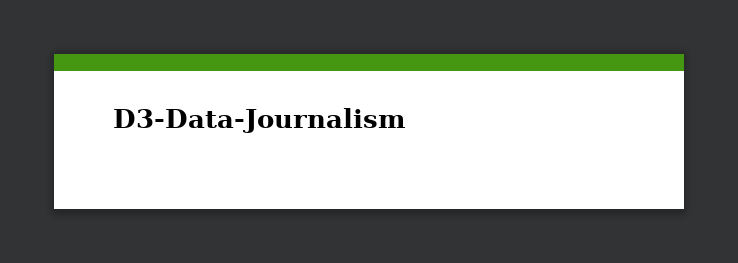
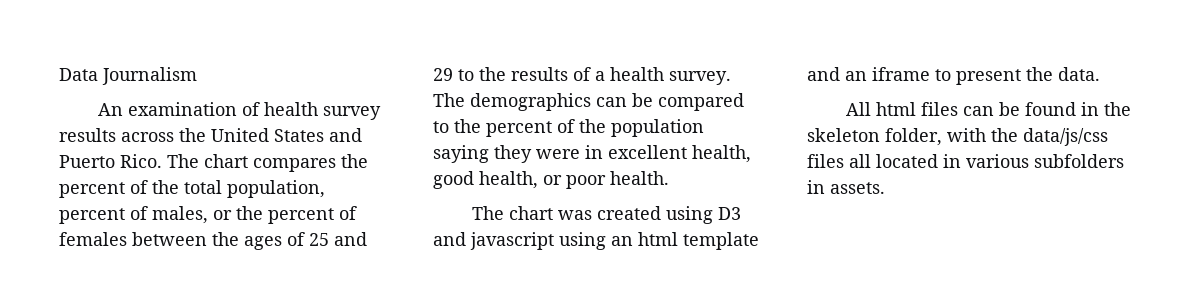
- D3-Data-Journalism
+ Data Journalism
+ An examination of health survey results across the United States and Puerto Rico. The chart compares the percent of the total population, percent of males, or the percent of females between the ages of 25 and 29 to the results of a health survey. The demographics can be compared to the percent of the population saying they were in excellent health, good health, or poor health.
+ The chart was created using D3 and javascript using an html template and an iframe to present the data.
+ All html files can be found in the skeleton folder, with the data/js/css files all located in various subfolders in assets.

